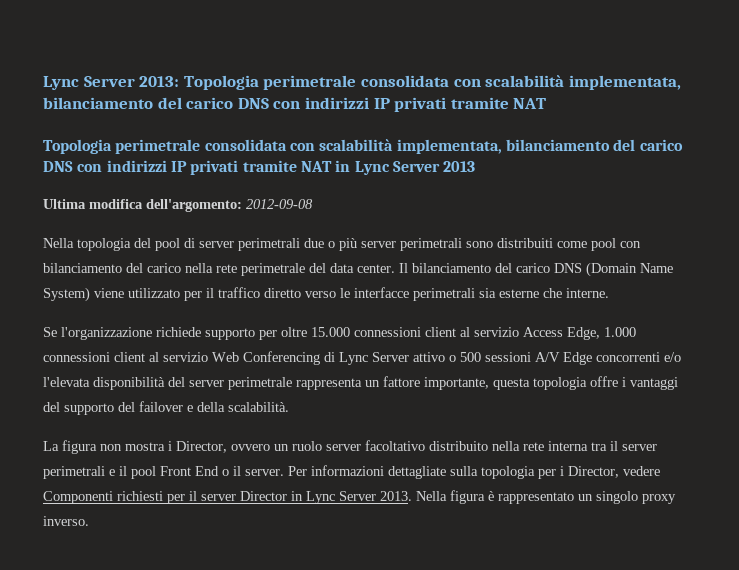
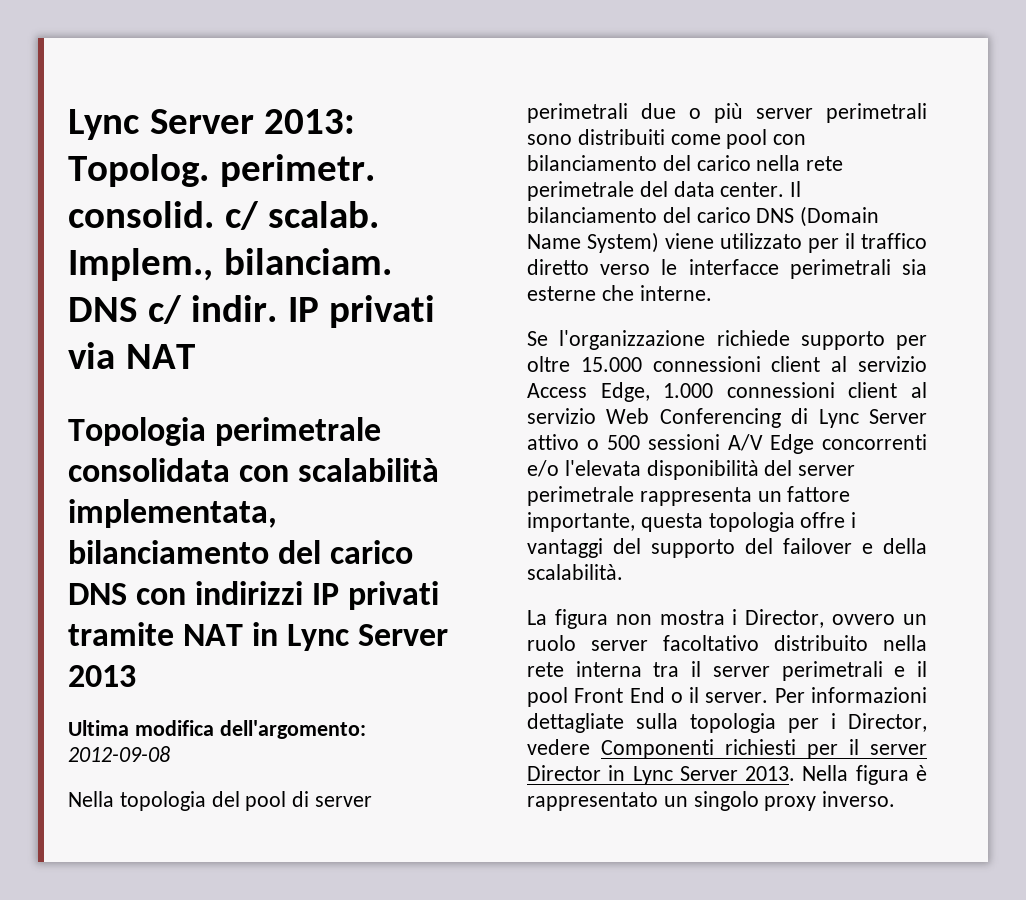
- Lync Server 2013: Topologia perimetrale consolidata con scalabilità implementata, bilanciamento del carico DNS con indirizzi IP privati tramite NAT
+ Lync Server 2013: Topolog. perimetr. consolid. c/ scalab. Implem., bilanciam. DNS c/ indir. IP privati via NAT

